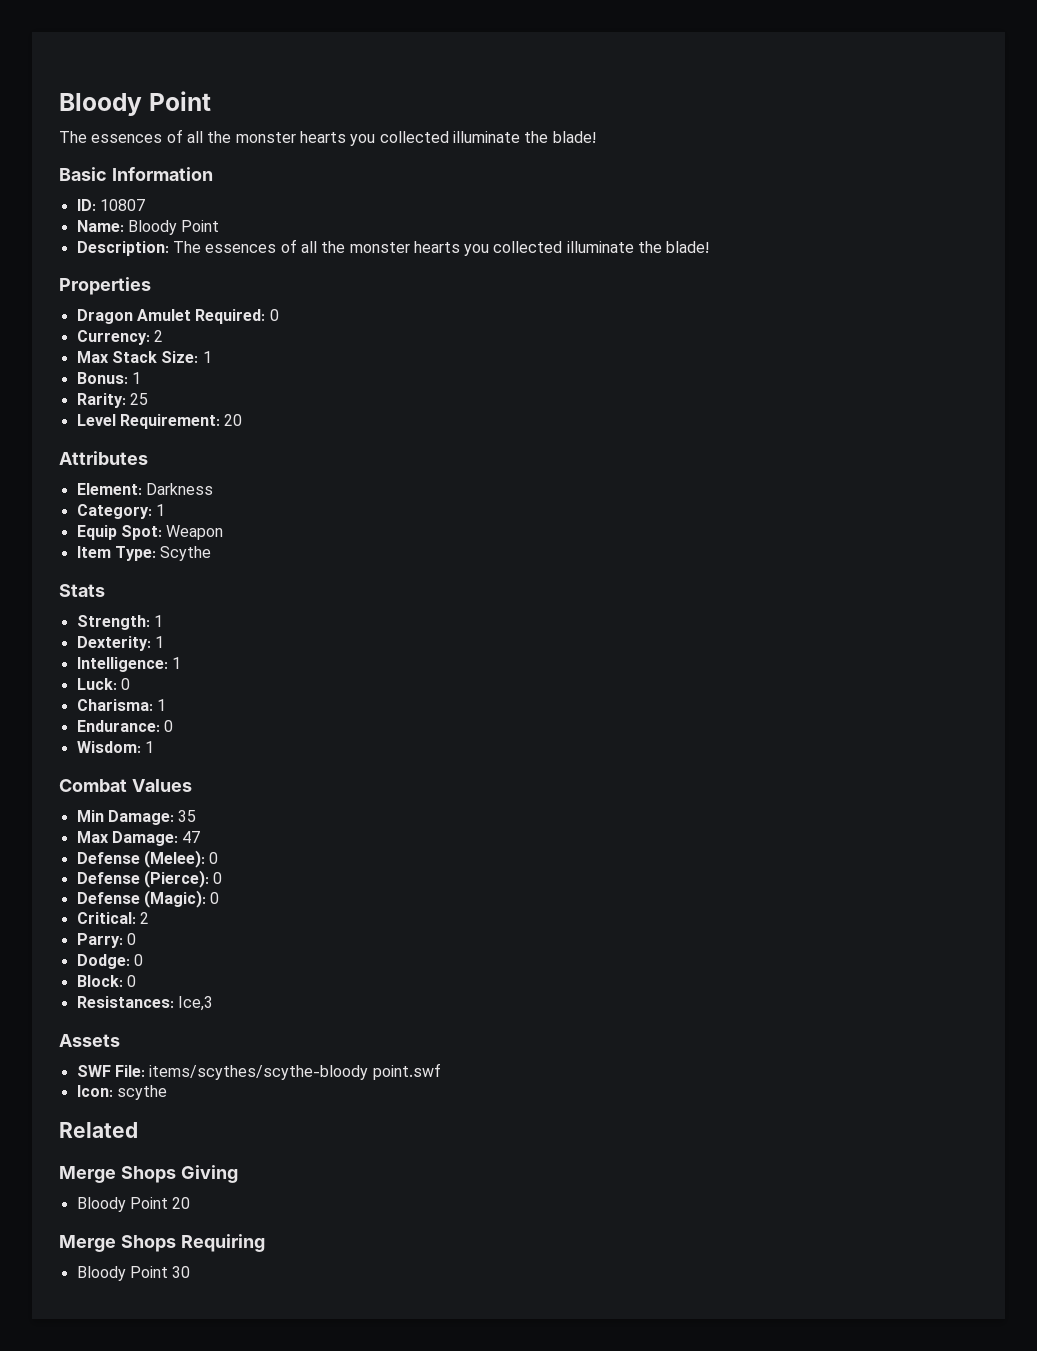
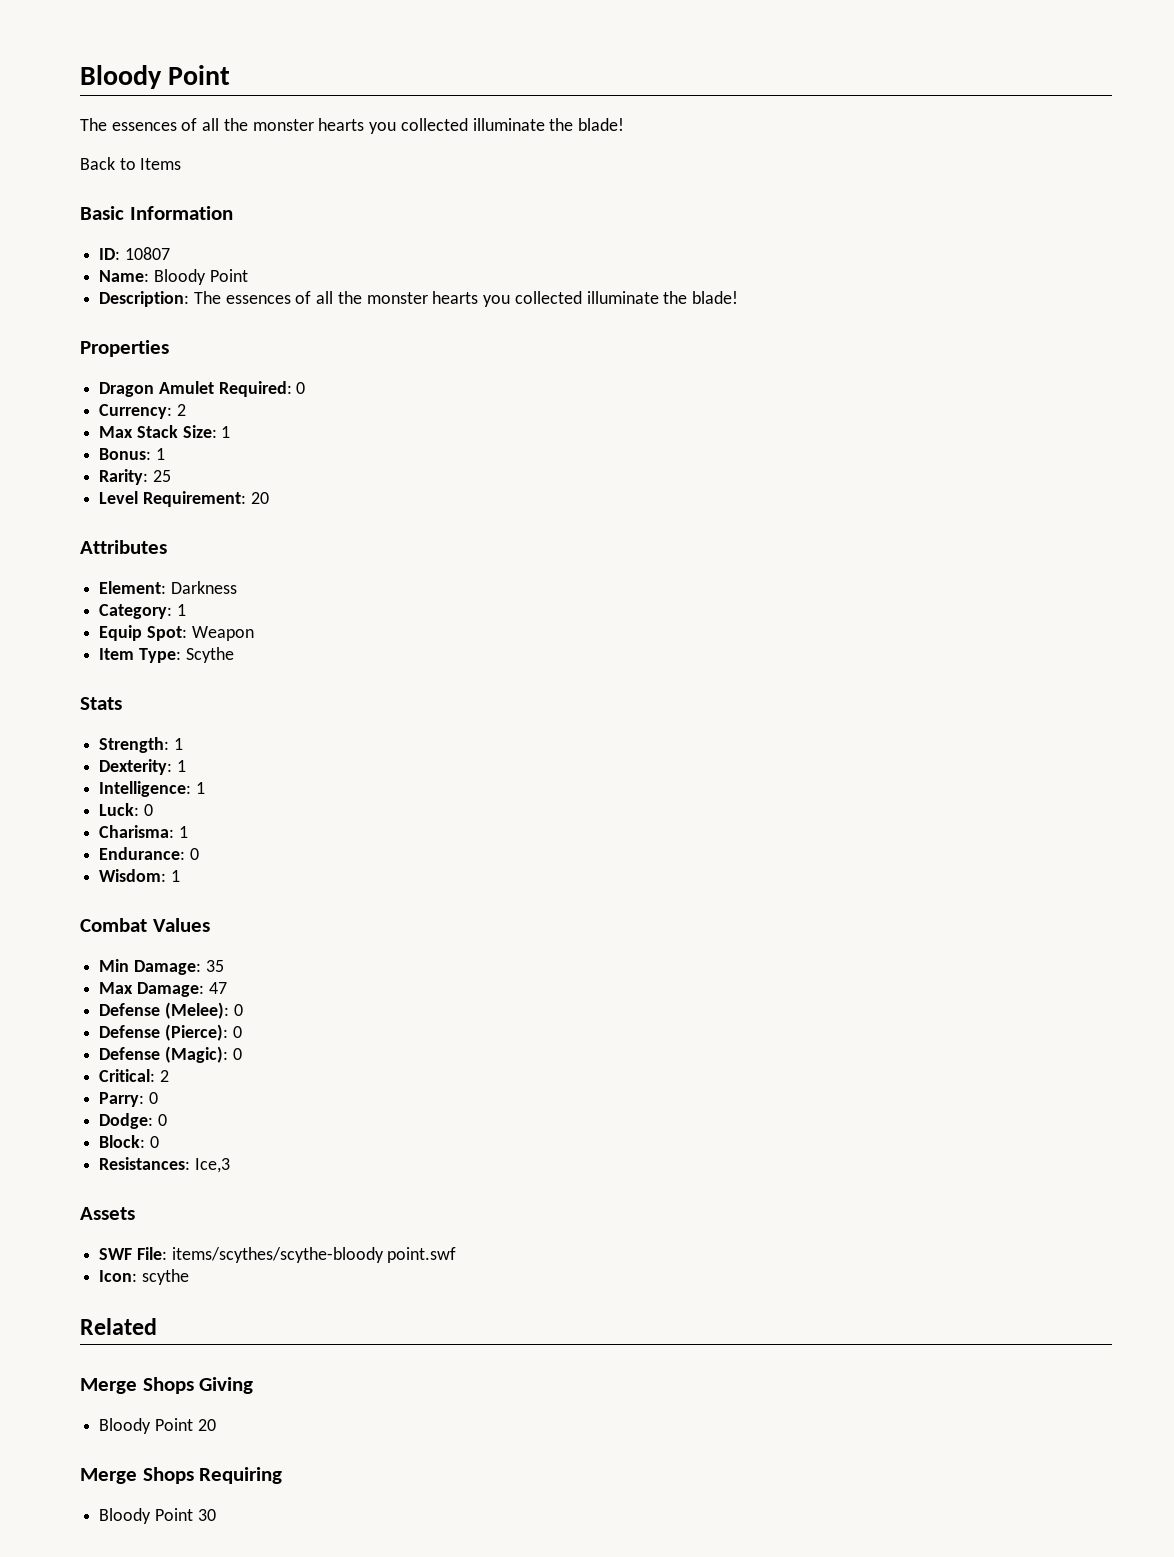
+ Back to Items

